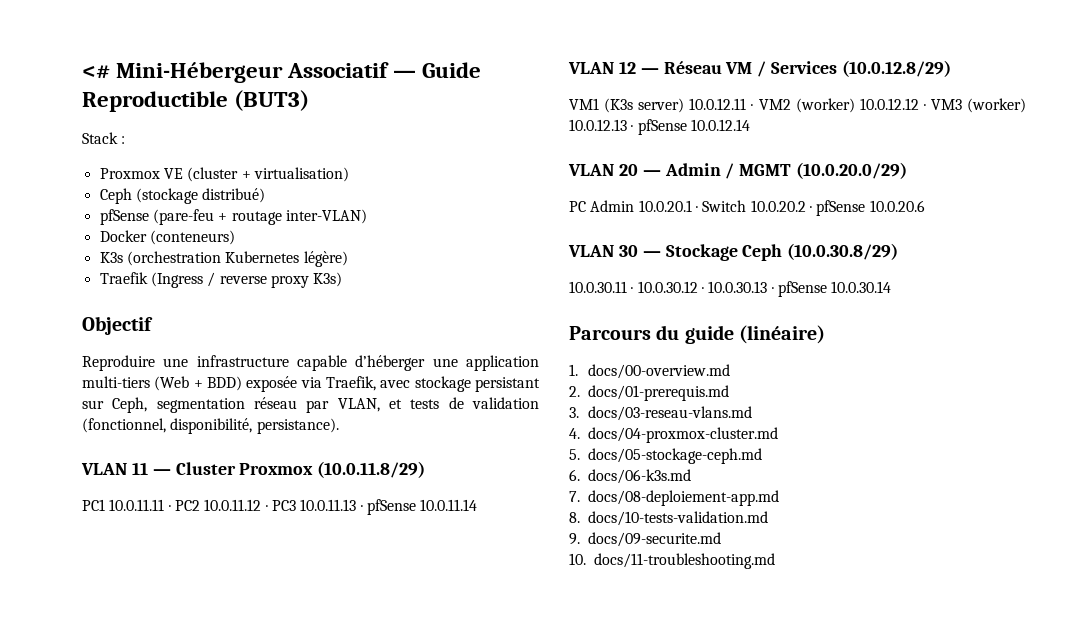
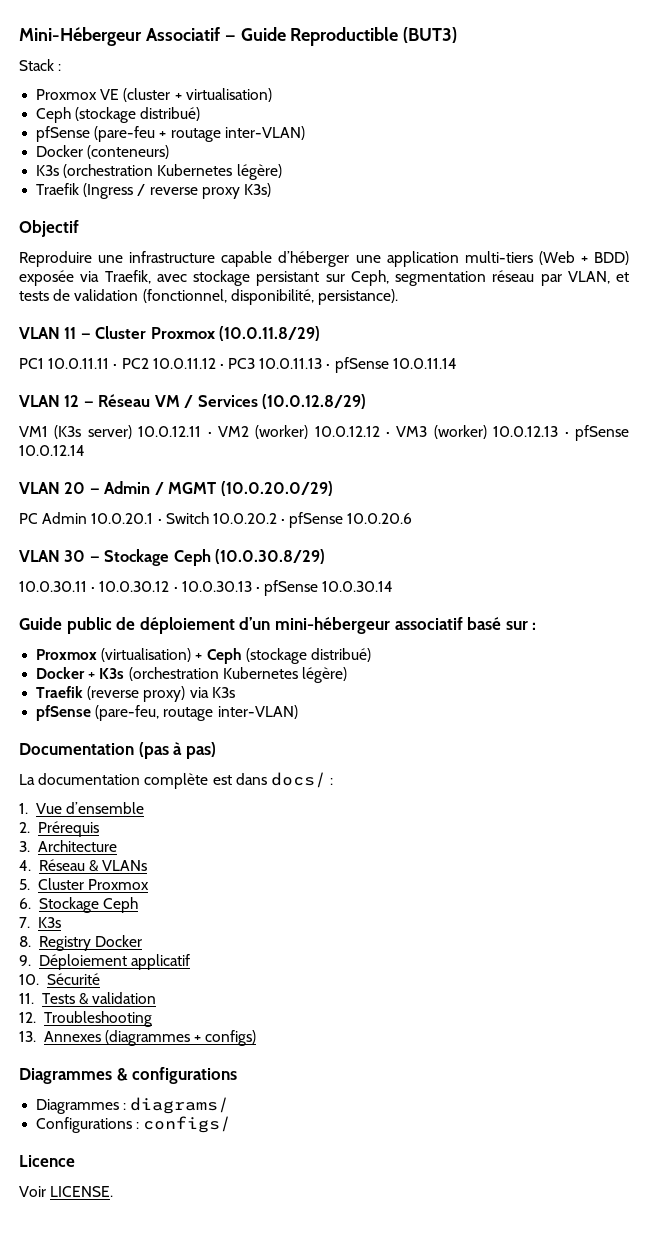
- <# Mini-Hébergeur Associatif — Guide Reproductible (BUT3)
+ Mini-Hébergeur Associatif — Guide Reproductible (BUT3)
- Parcours du guide (linéaire)
+ Guide public de déploiement d’un mini-hébergeur associatif basé sur :
+ Proxmox (virtualisation) + Ceph (stockage distribué)
+ Docker + K3s (orchestration Kubernetes légère)
+ Traefik (reverse proxy) via K3s
+ pfSense (pare-feu, routage inter-VLAN)
+ Documentation (pas à pas)
+ La documentation complète est dans docs/ :
- 1. docs/00-overview.md
+ 1. Vue d’ensemble
- 2. docs/01-prerequis.md
+ 2. Prérequis
- 3. docs/03-reseau-vlans.md
+ 3. Architecture
- 4. docs/04-proxmox-cluster.md
+ 4. Réseau & VLANs
- 5. docs/05-stockage-ceph.md
+ 5. Cluster Proxmox
- 6. docs/06-k3s.md
+ 6. Stockage Ceph
- 7. docs/08-deploiement-app.md
+ 7. K3s
- 8. docs/10-tests-validation.md
+ 8. Registry Docker
- 9. docs/09-securite.md
+ 9. Déploiement applicatif
- 10. docs/11-troubleshooting.md
+ 10. Sécurité
+ 11. Tests & validation
+ 12. Troubleshooting
+ 13. Annexes (diagrammes + configs)
+ Diagrammes & configurations
+ Diagrammes : diagrams/
+ Configurations : configs/
+ Licence
+ Voir LICENSE.

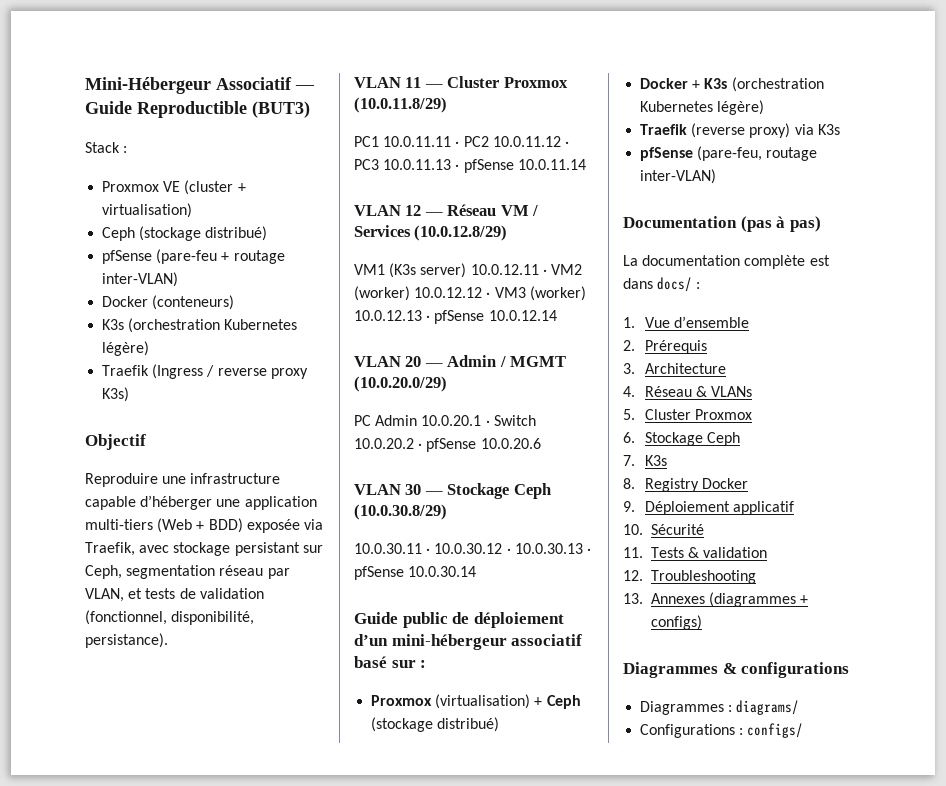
- Licence
- Voir LICENSE.

